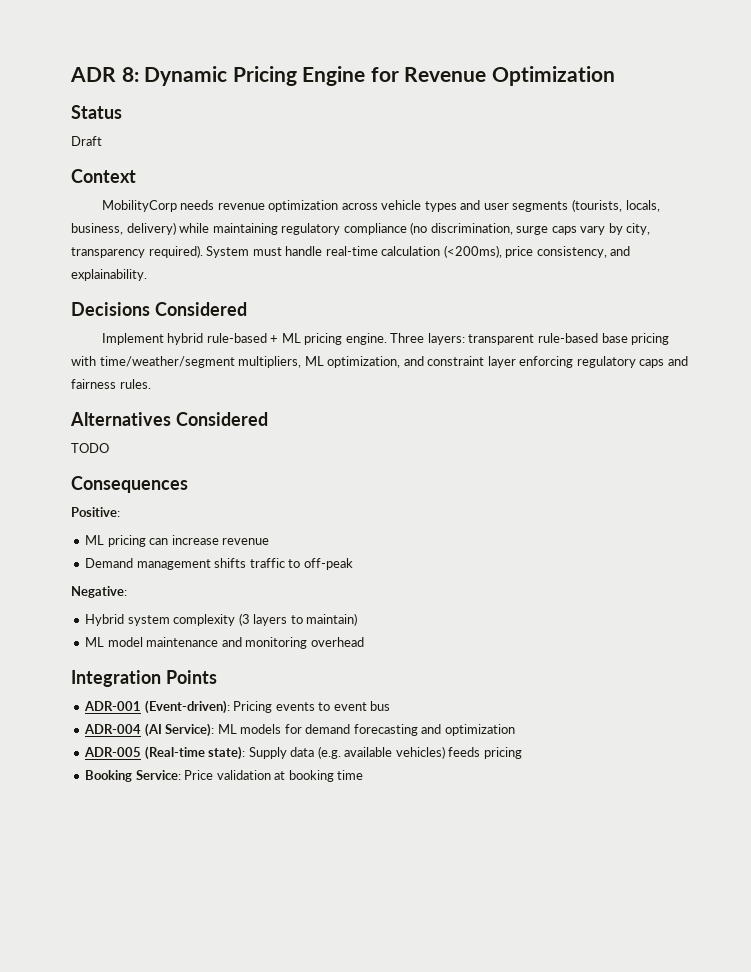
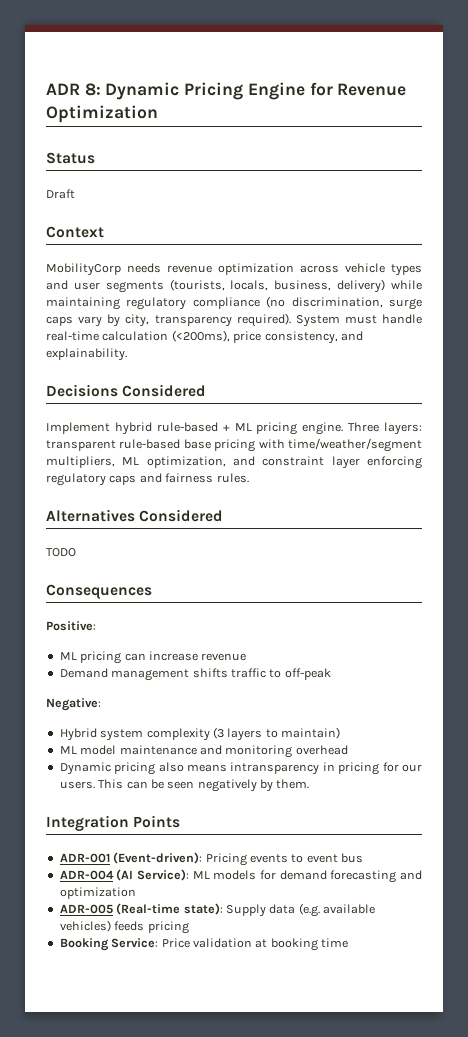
+ Dynamic pricing also means intransparency in pricing for our users. This can be seen negatively by them.

